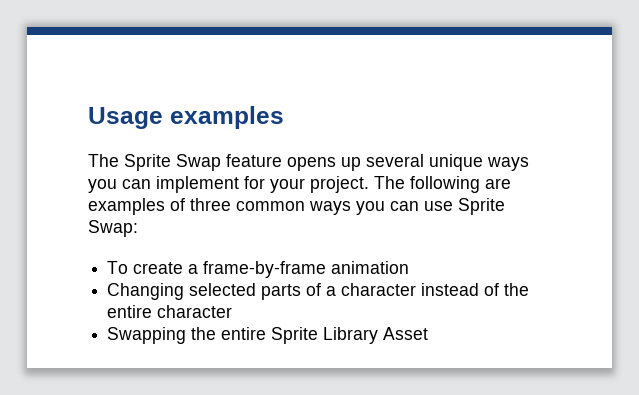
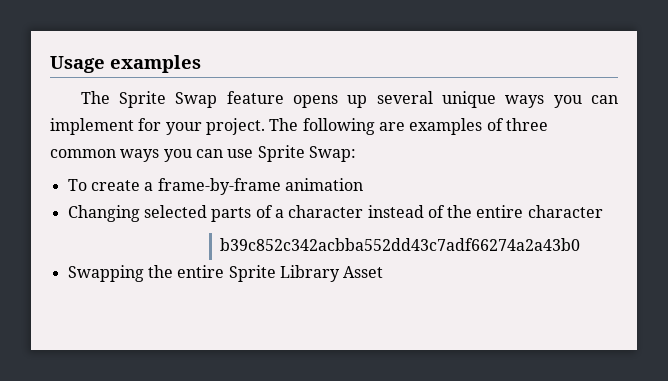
+ b39c852c342acbba552dd43c7adf66274a2a43b0

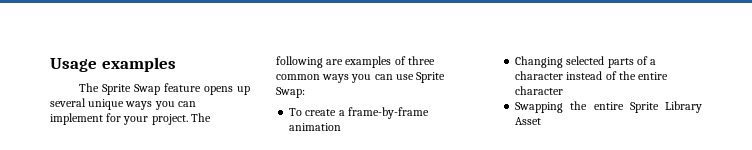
- b39c852c342acbba552dd43c7adf66274a2a43b0

